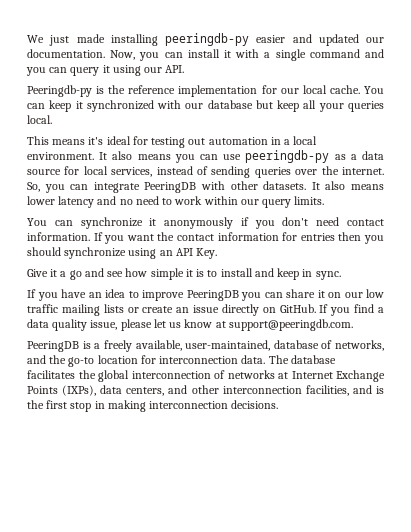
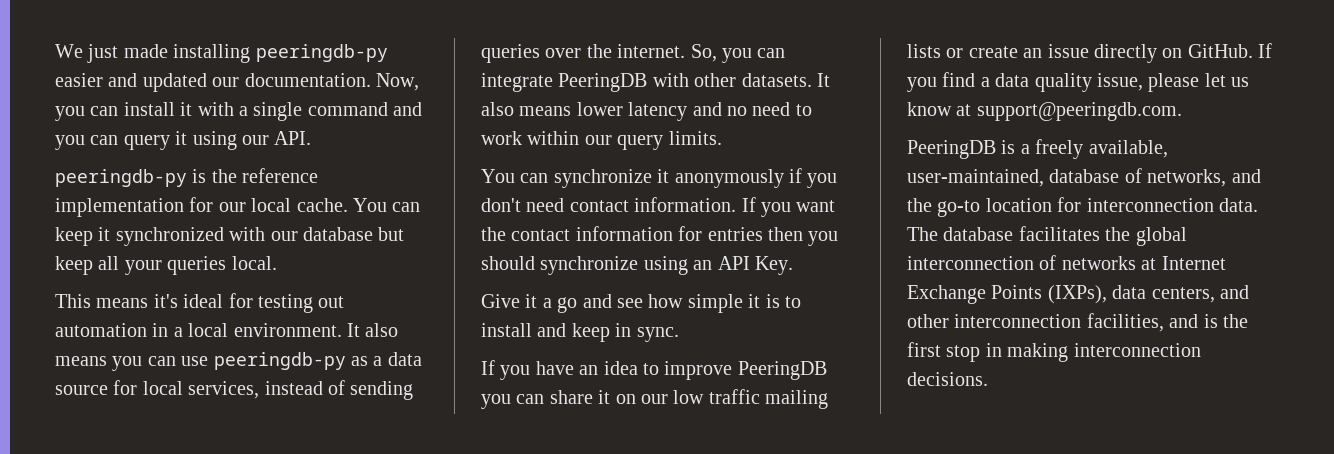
- Peeringdb-py is the reference implementation for our local cache.
+ peeringdb-py is the reference implementation for our local cache.

